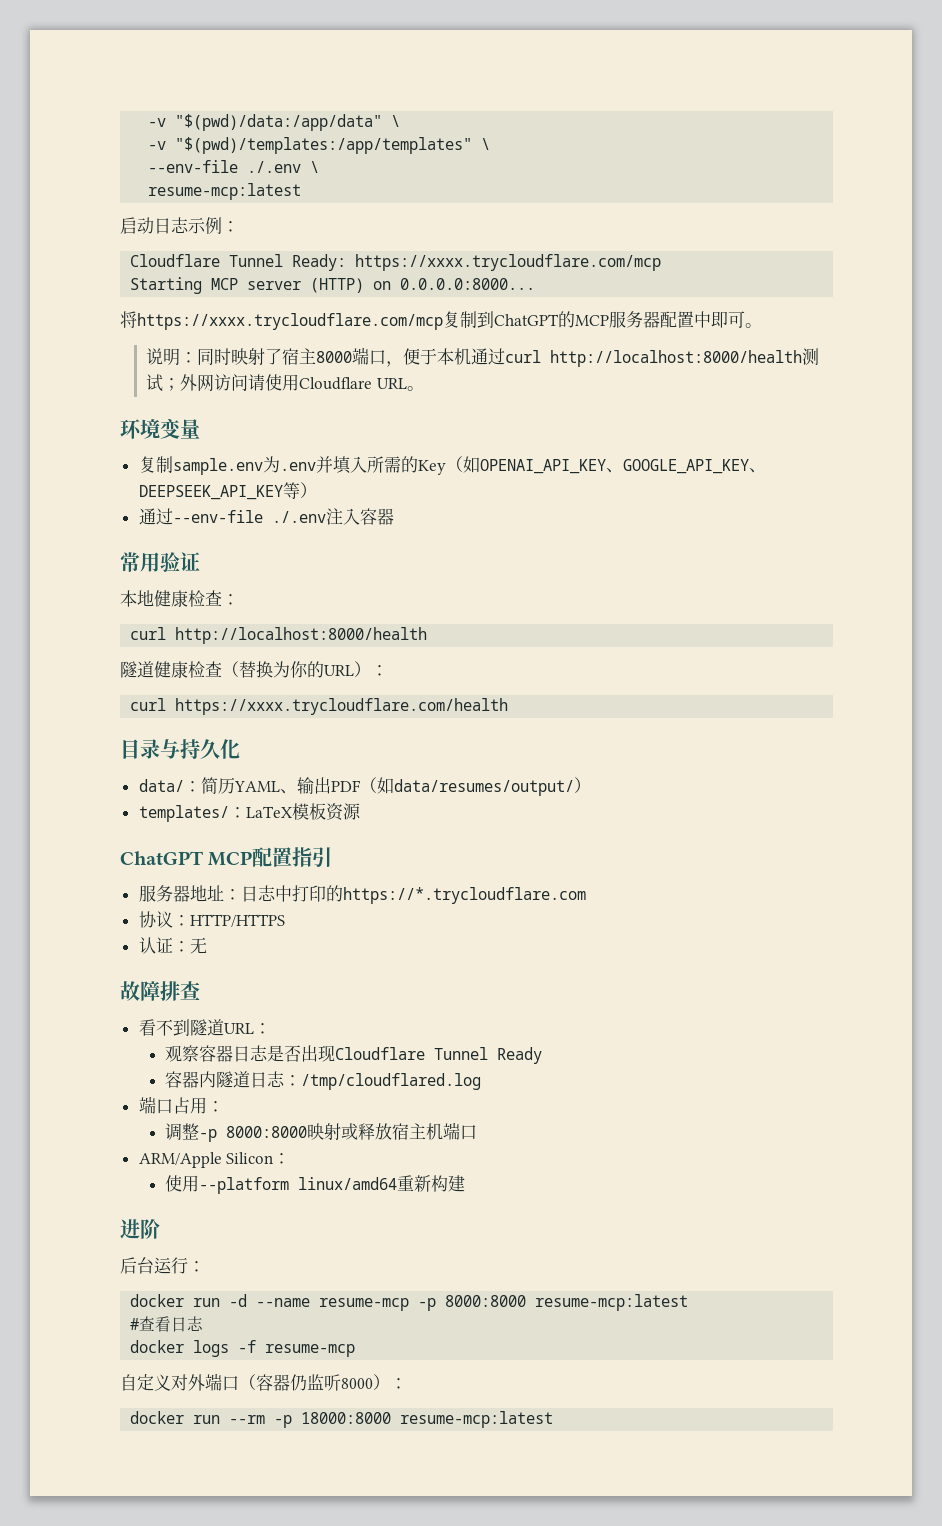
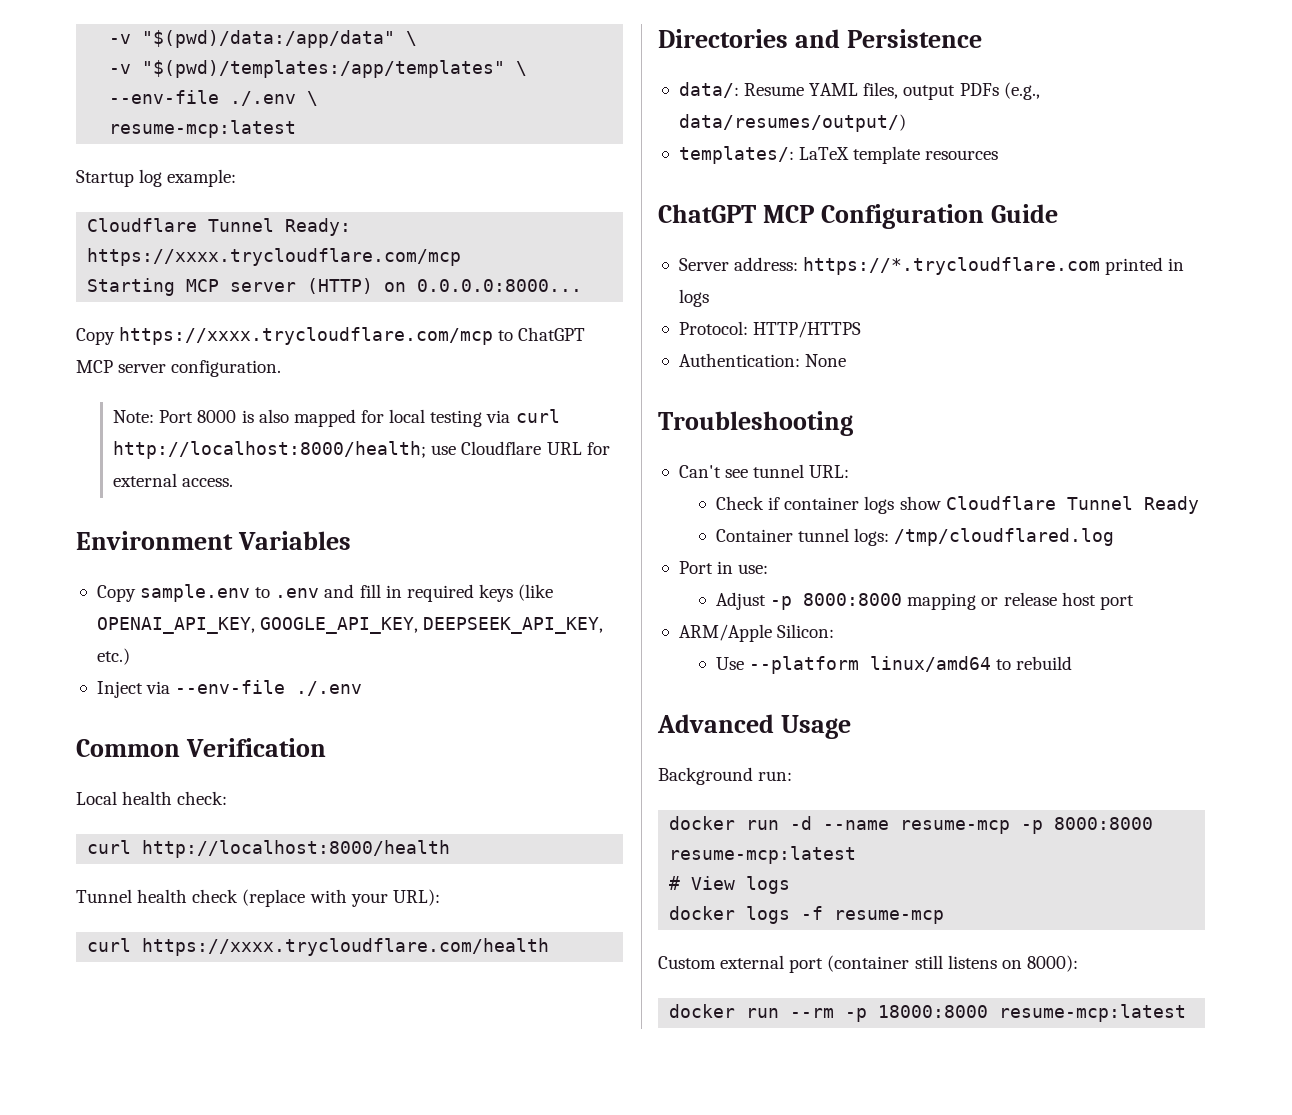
- 启动日志示例：
+ Startup log example:
- 将https://xxxx.trycloudflare.com/mcp复制到ChatGPT的MCP服务器配置中即可。
- 说明：同时映射了宿主8000端口，便于本机通过curl http://localhost:8000/health测试；外网访问请使用Cloudflare URL。
- 环境变量
- 复制sample.env为.env并填入所需的Key（如OPENAI_API_KEY、GOOGLE_API_KEY、DEEPSEEK_API_KEY等）
- 通过--env-file ./.env注入容器
- 常用验证
- 本地健康检查：
+ Copy https://xxxx.trycloudflare.com/mcp to ChatGPT MCP server configuration.
+ Note: Port 8000 is also mapped for local testing via curl http://localhost:8000/health; use Cloudflare URL for external access.
+ Environment Variables
+ Copy sample.env to .env and fill in required keys (like OPENAI_API_KEY, GOOGLE_API_KEY, DEEPSEEK_API_KEY, etc.)
+ Inject via --env-file ./.env
+ Common Verification
+ Local health check:
  curl http://localhost:8000/health
- 隧道健康检查（替换为你的URL）：
+ Tunnel health check (replace with your URL):
  curl https://xxxx.trycloudflare.com/health
- 目录与持久化
- data/：简历YAML、输出PDF（如data/resumes/output/）
- templates/：LaTeX模板资源
- ChatGPT MCP配置指引
- 服务器地址：日志中打印的https://*.trycloudflare.com
- 协议：HTTP/HTTPS
- 认证：无
- 故障排查
- 看不到隧道URL：
- 观察容器日志是否出现Cloudflare Tunnel Ready
- 容器内隧道日志：/tmp/cloudflared.log
- 端口占用：
- 调整-p 8000:8000映射或释放宿主机端口
- ARM/Apple Silicon：
- 使用--platform linux/amd64重新构建
- 进阶
- 后台运行：
+ Directories and Persistence
+ data/: Resume YAML files, output PDFs (e.g., data/resumes/output/)
+ templates/: LaTeX template resources
+ ChatGPT MCP Configuration Guide
+ Server address: https://*.trycloudflare.com printed in logs
+ Protocol: HTTP/HTTPS
+ Authentication: None
+ Troubleshooting
+ Can't see tunnel URL:
+ Check if container logs show Cloudflare Tunnel Ready
+ Container tunnel logs: /tmp/cloudflared.log
+ Port in use:
+ Adjust -p 8000:8000 mapping or release host port
+ ARM/Apple Silicon:
+ Use --platform linux/amd64 to rebuild
+ Advanced Usage
+ Background run:
- #查看日志
+ # View logs
- 自定义对外端口（容器仍监听8000）：
+ Custom external port (container still listens on 8000):

